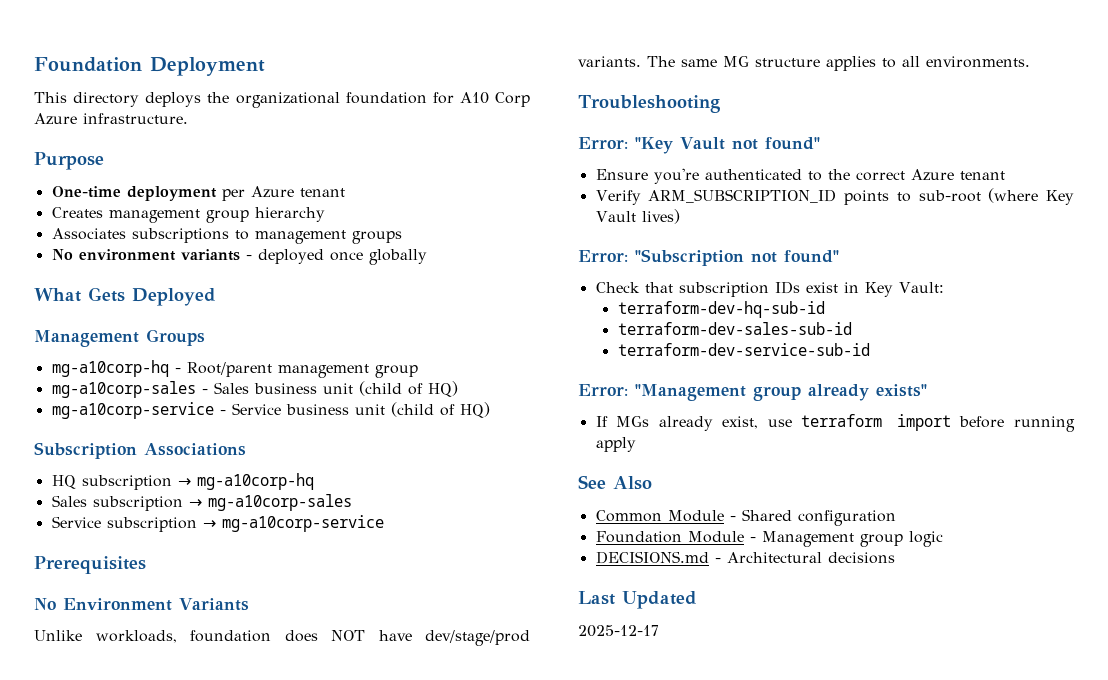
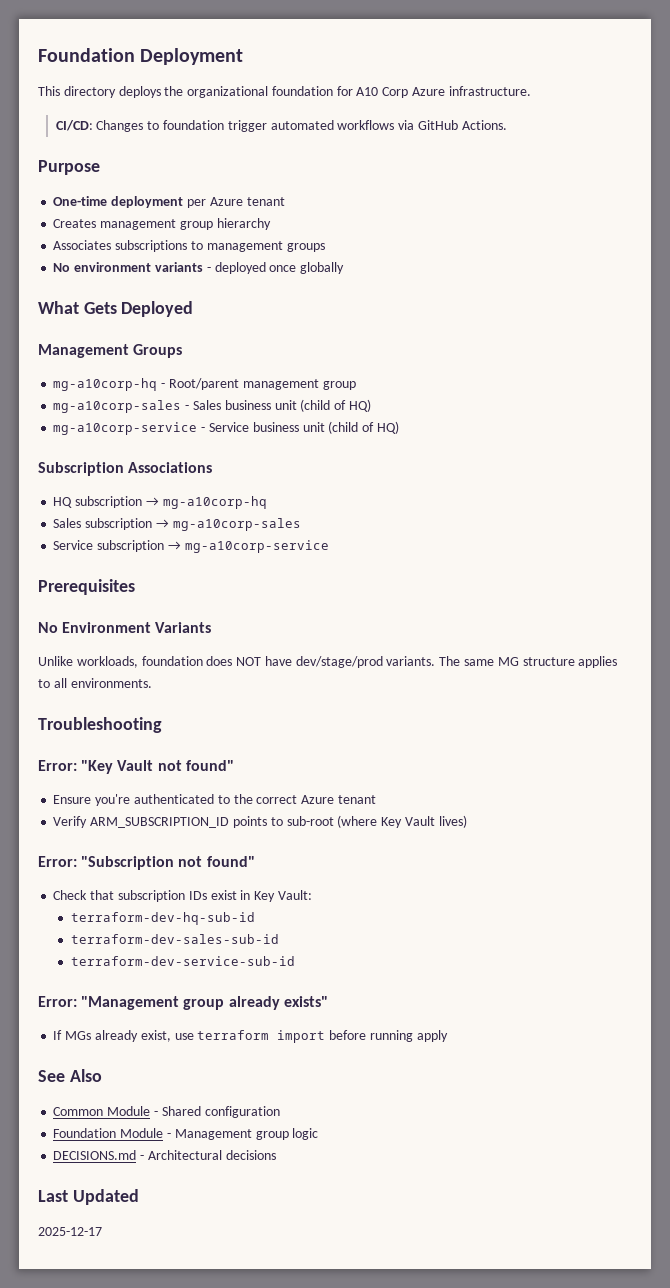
+ CI/CD: Changes to foundation trigger automated workflows via GitHub Actions.

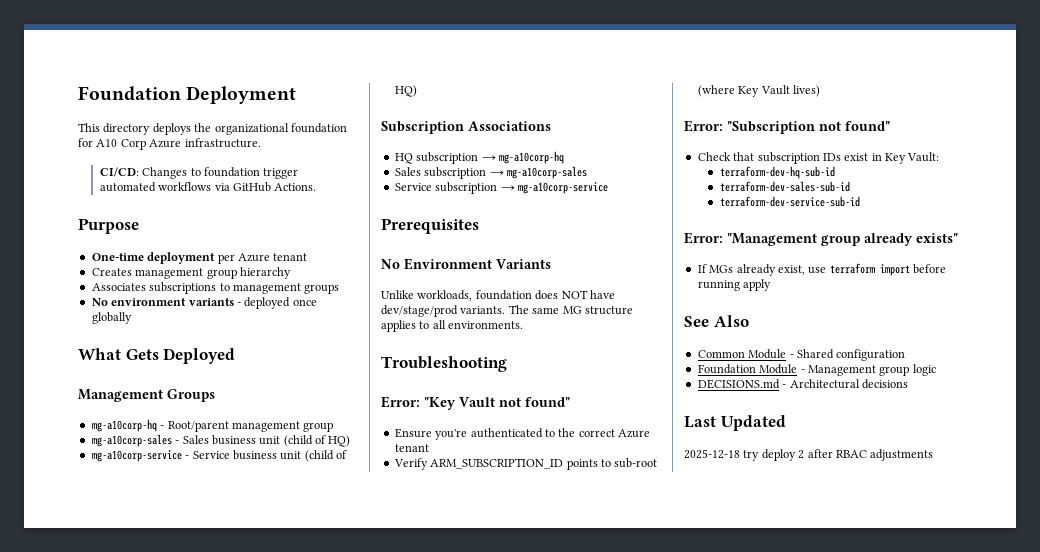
- 2025-12-17
+ 2025-12-18 try deploy 2 after RBAC adjustments

